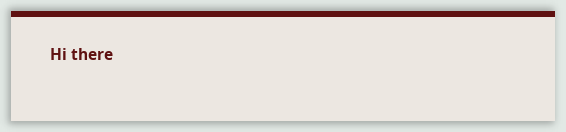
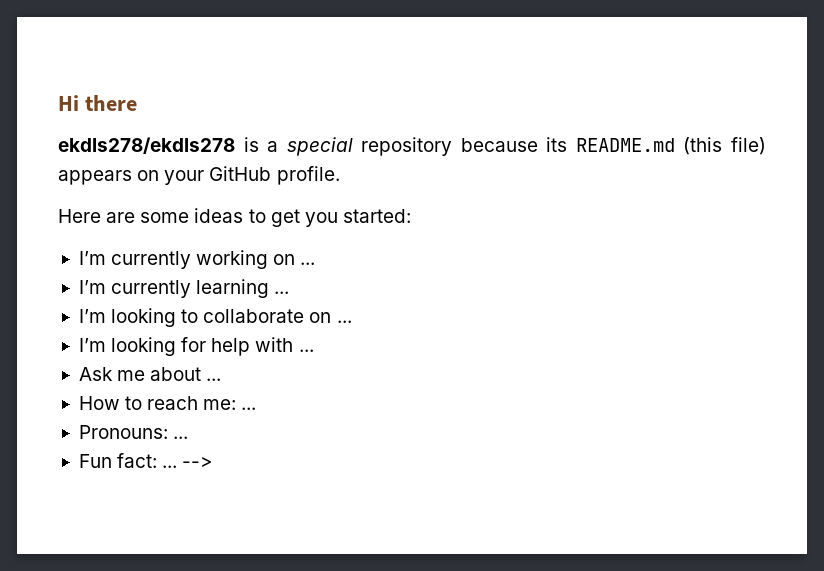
+ ekdls278/ekdls278 is a special repository because its README.md (this file) appears on your GitHub profile.
+ Here are some ideas to get you started:
+ I’m currently working on ...
+ I’m currently learning ...
+ I’m looking to collaborate on ...
+ I’m looking for help with ...
+ Ask me about ...
+ How to reach me: ...
+ Pronouns: ...
+ Fun fact: ... -->

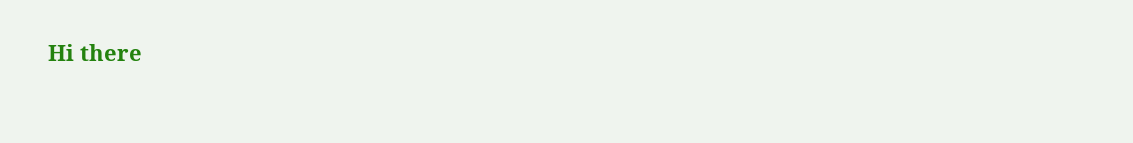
- ekdls278/ekdls278 is a special repository because its README.md (this file) appears on your GitHub profile.
- Here are some ideas to get you started:
- I’m currently working on ...
- I’m currently learning ...
- I’m looking to collaborate on ...
- I’m looking for help with ...
- Ask me about ...
- How to reach me: ...
- Pronouns: ...
- Fun fact: ... -->

